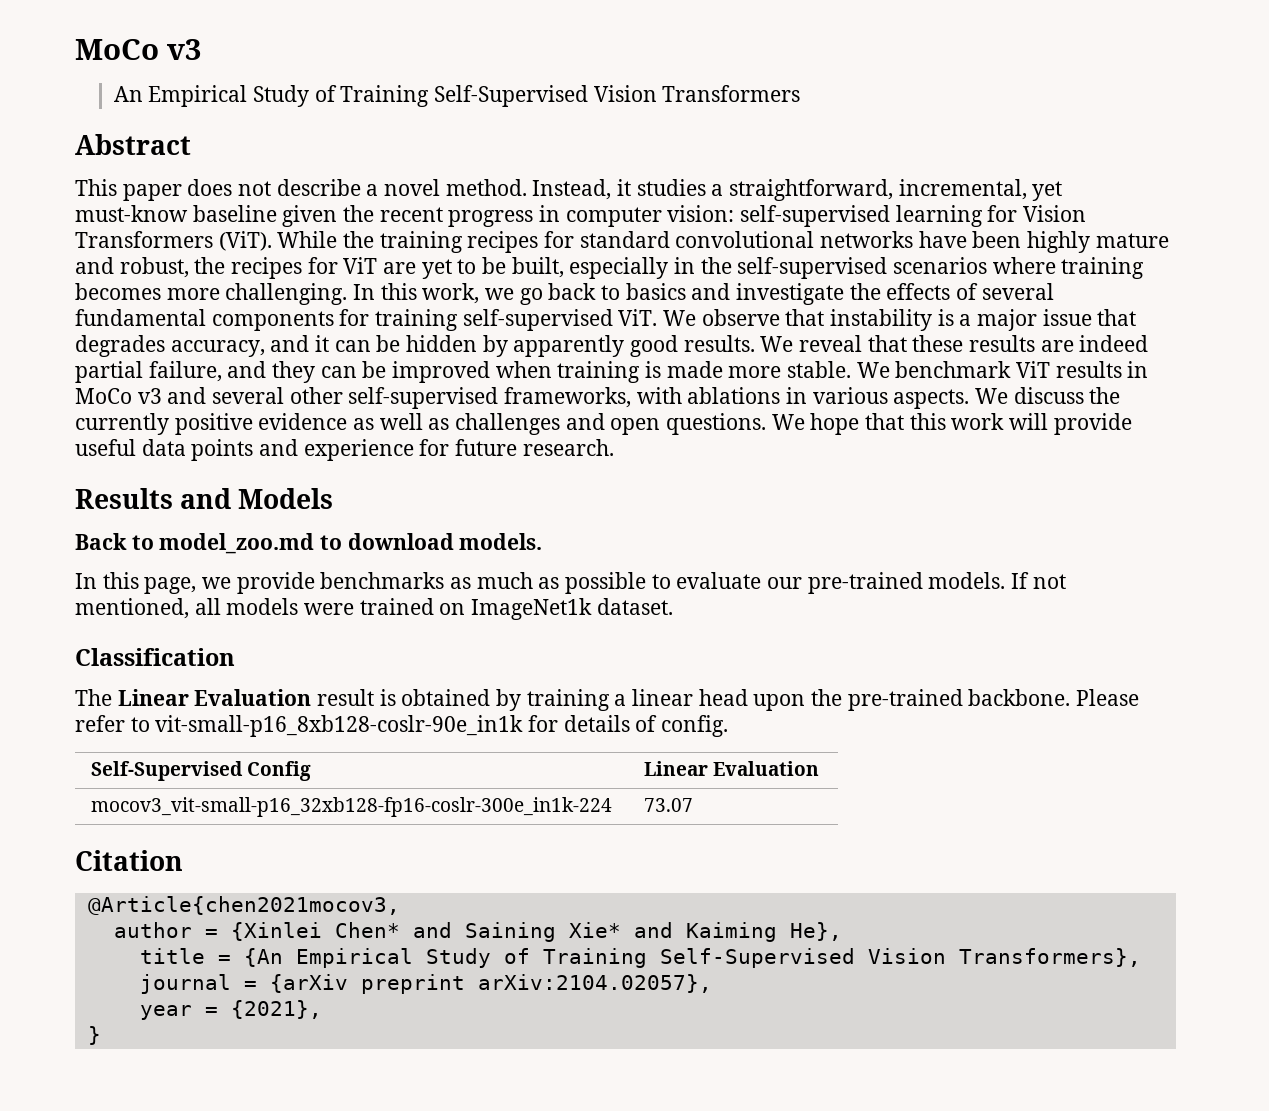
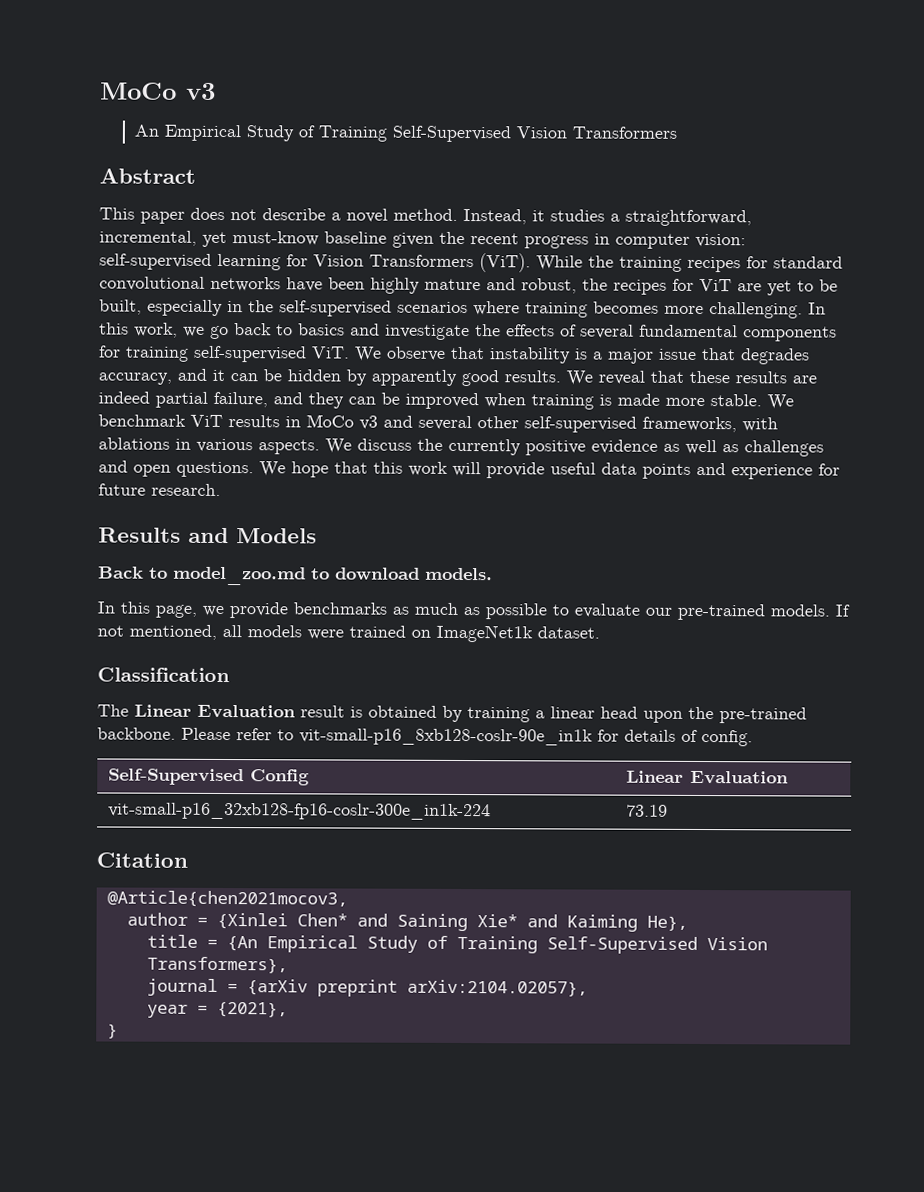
- mocov3_vit-small-p16_32xb128-fp16-coslr-300e_in1k-224 | 73.07
+ vit-small-p16_32xb128-fp16-coslr-300e_in1k-224 | 73.19

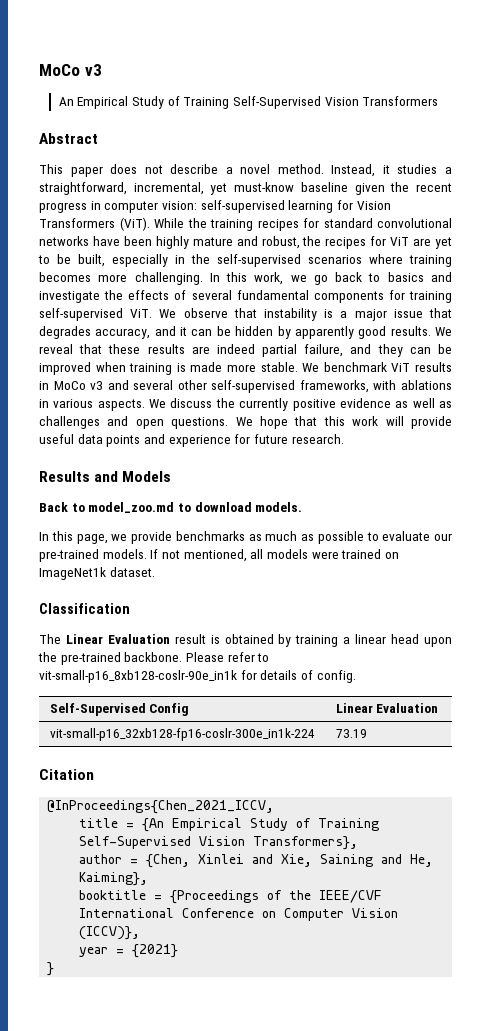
- @Article{chen2021mocov3,
- author = {Xinlei Chen* and Saining Xie* and Kaiming He},
+ @InProceedings{Chen_2021_ICCV,
- journal = {arXiv preprint arXiv:2104.02057},
+ author = {Chen, Xinlei and Xie, Saining and He, Kaiming},
+ booktitle = {Proceedings of the IEEE/CVF International Conference on Computer Vision (ICCV)},
- year = {2021},
+ year = {2021}

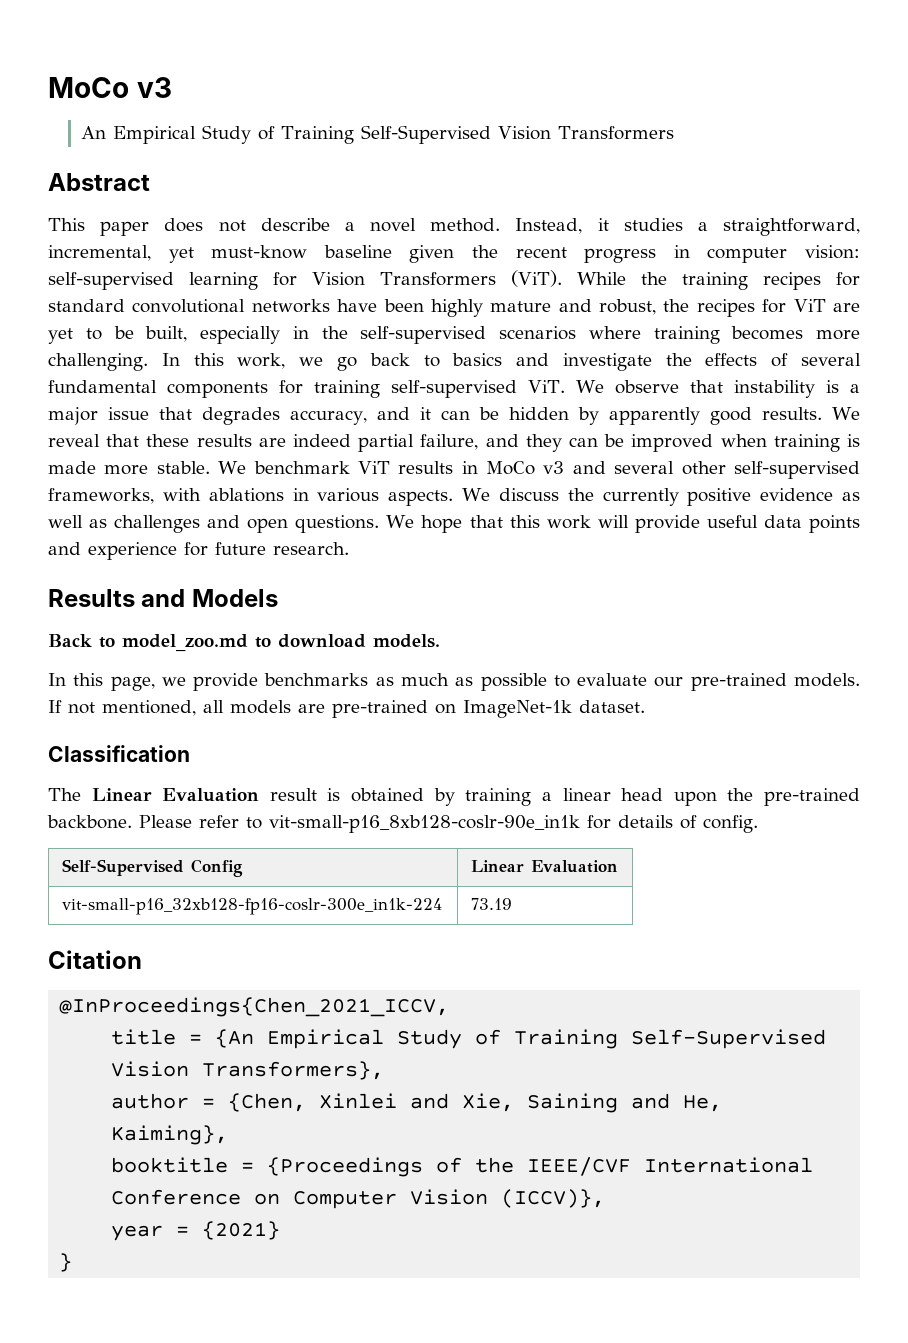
- If not mentioned, all models were trained on ImageNet1k dataset.
+ If not mentioned, all models are pre-trained on ImageNet-1k dataset.

